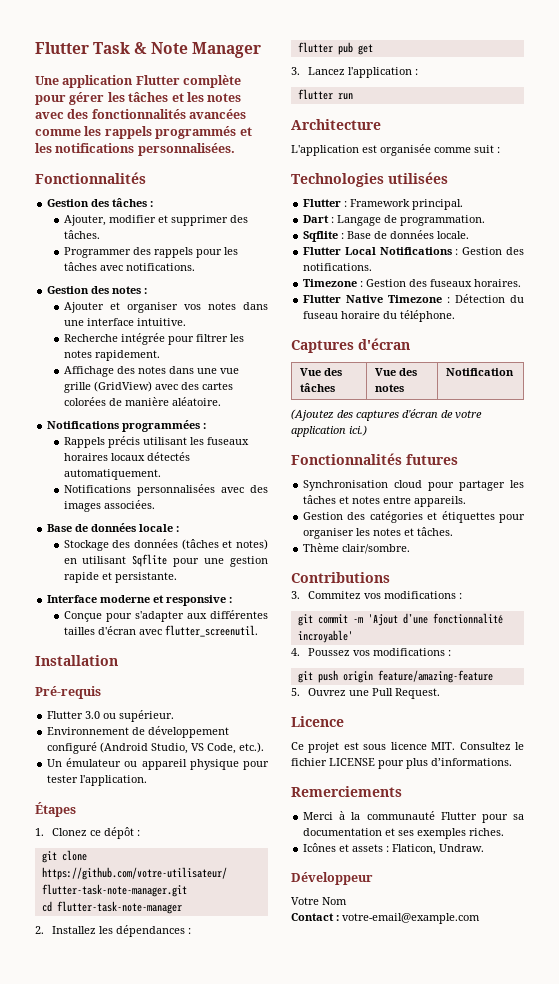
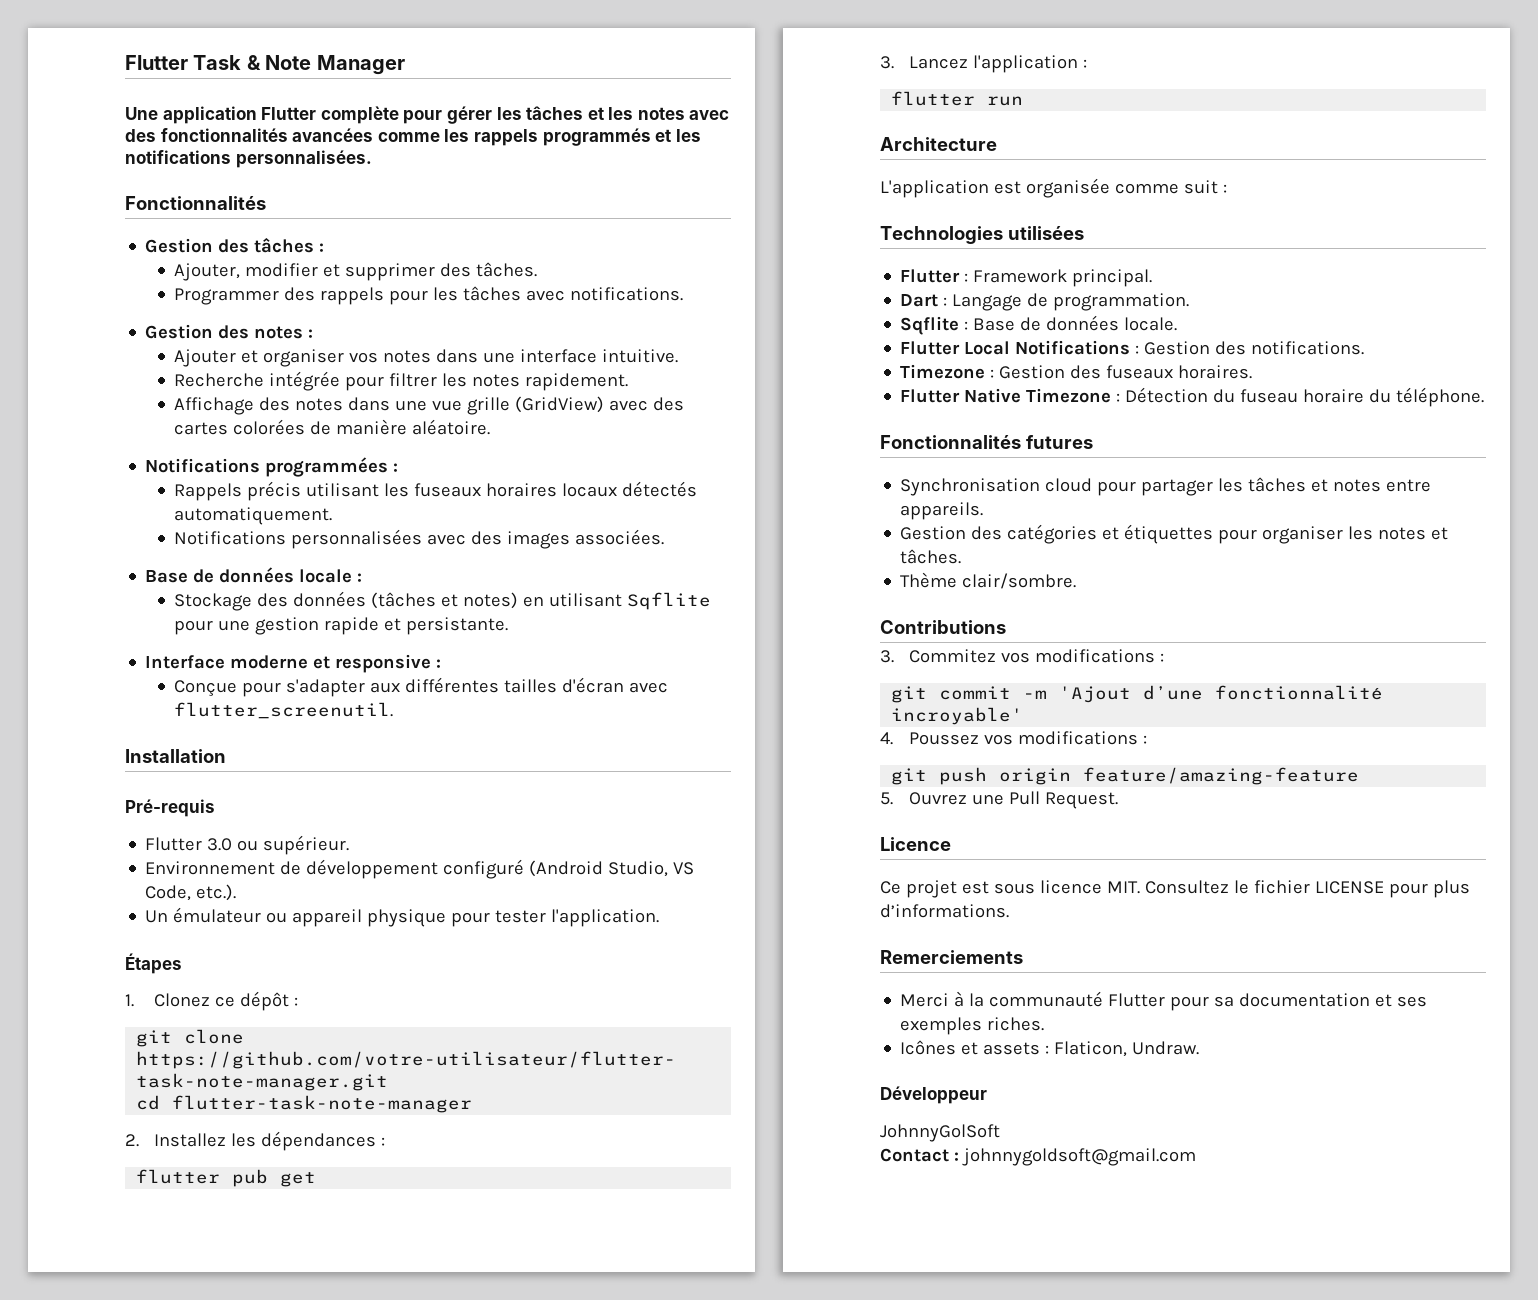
- Captures d'écran
- Vue des tâches | Vue des notes | Notification
- (Ajoutez des captures d'écran de votre application ici.)
- Votre Nom
+ JohnnyGolSoft
- Contact : votre-email@example.com
+ Contact : johnnygoldsoft@gmail.com

